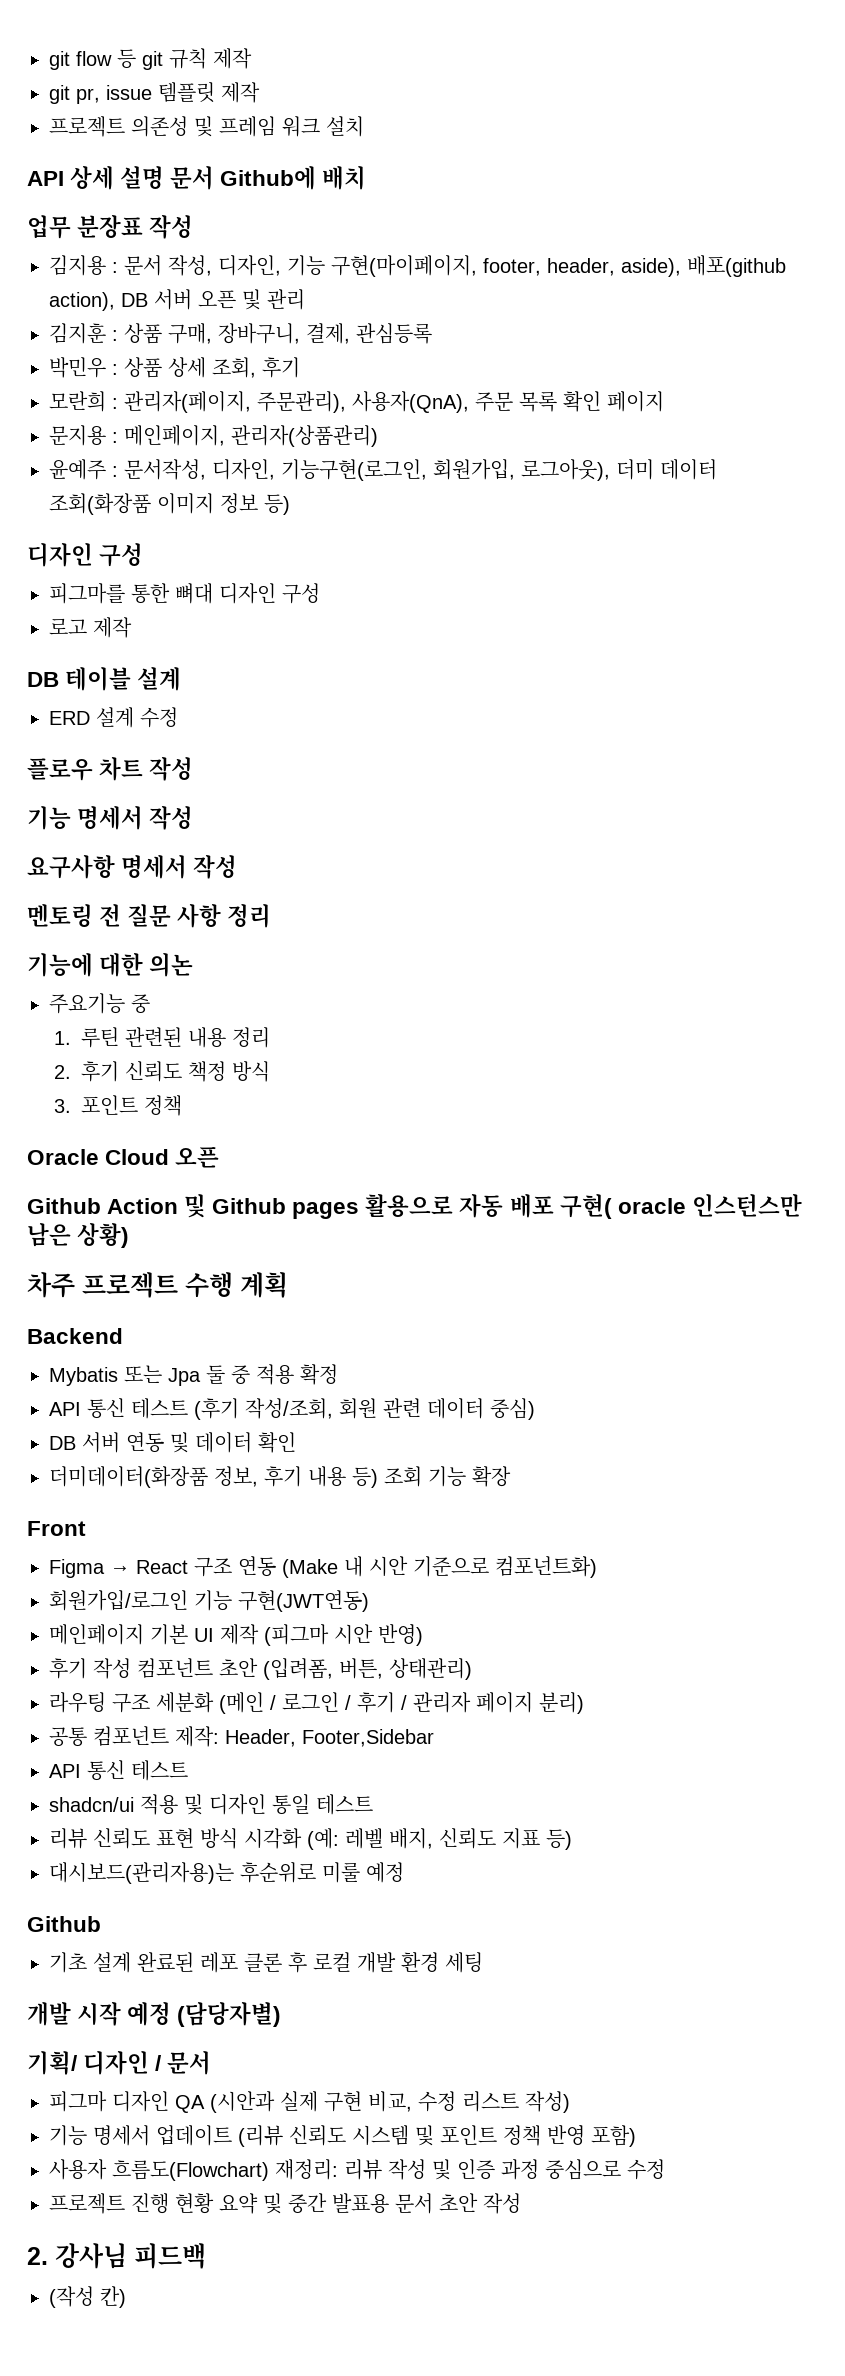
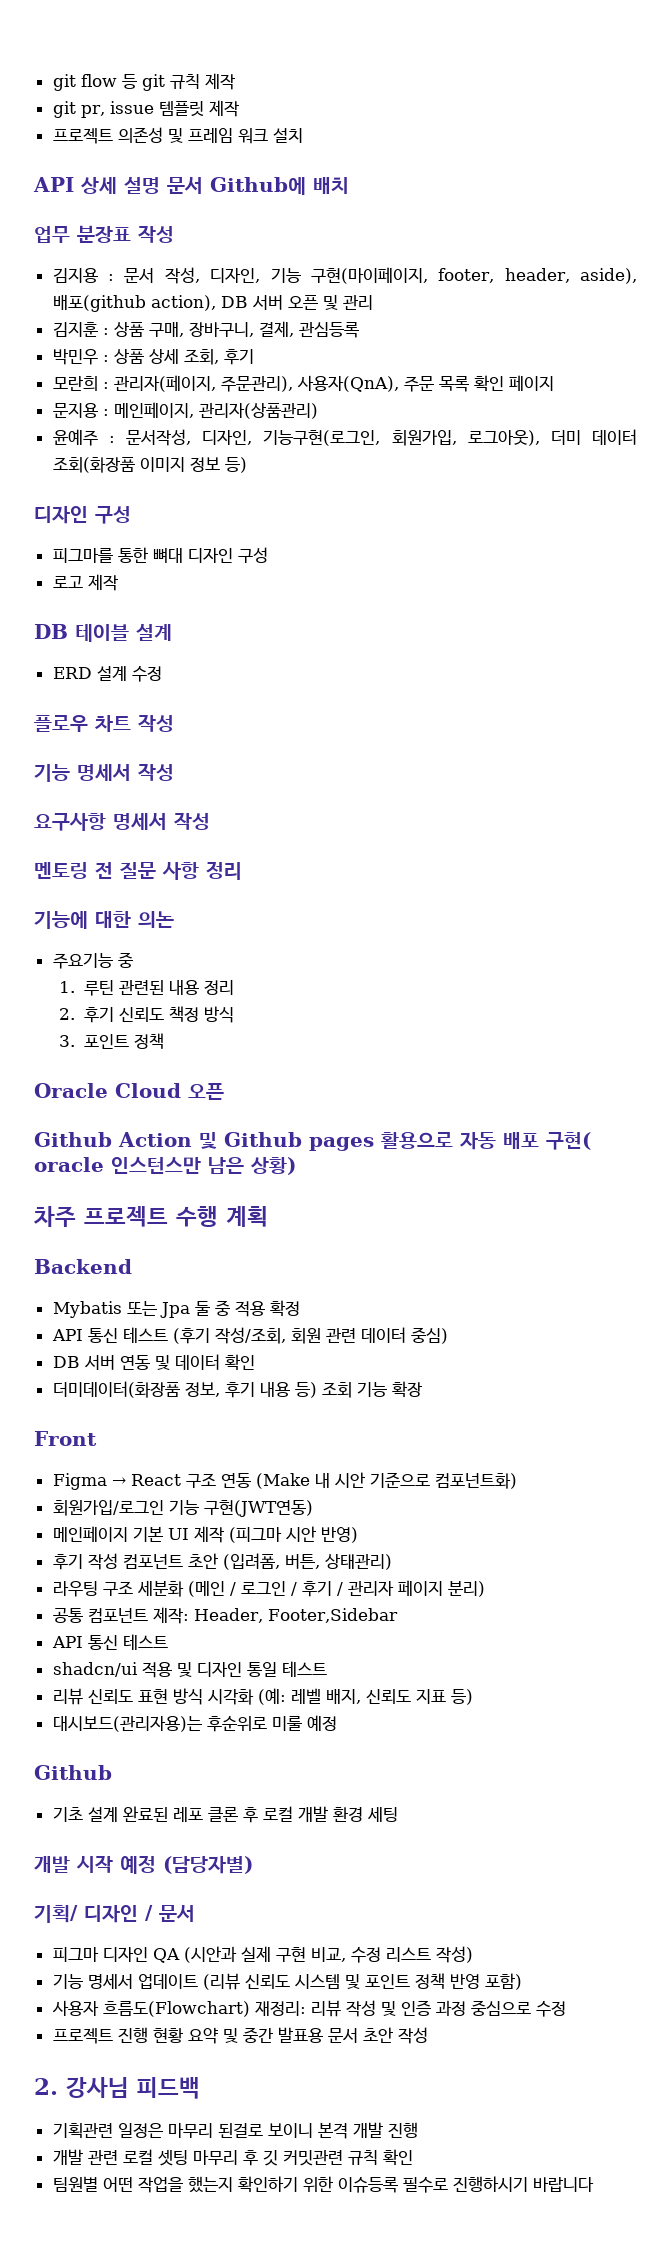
- (작성 칸)
+ 기획관련 일정은 마무리 된걸로 보이니 본격 개발 진행
+ 개발 관련 로컬 셋팅 마무리 후 깃 커밋관련 규칙 확인
+ 팀원별 어떤 작업을 했는지 확인하기 위한 이슈등록 필수로 진행하시기 바랍니다

